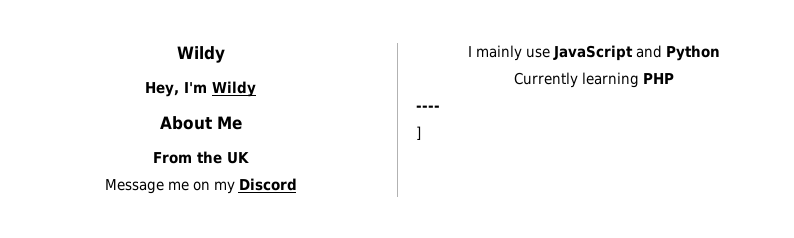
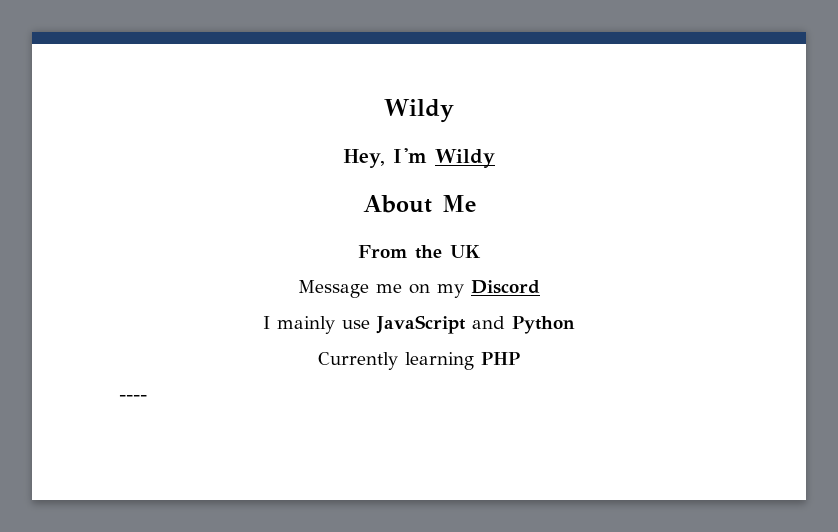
- ]

